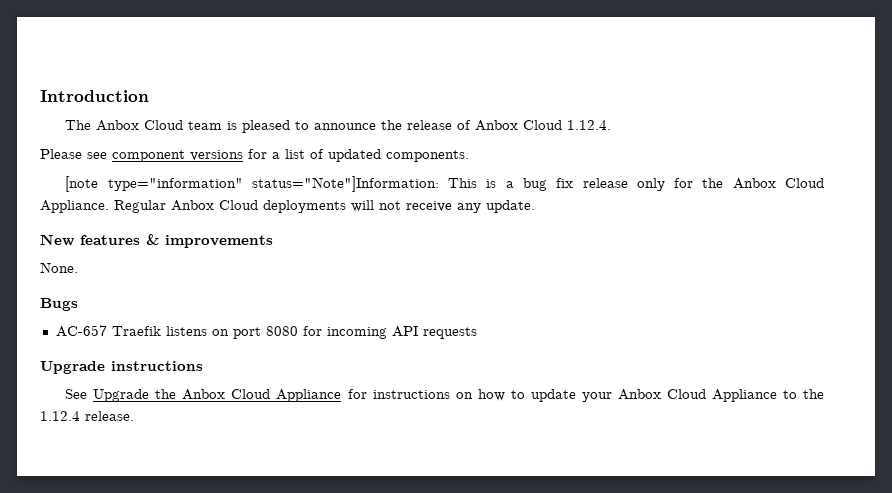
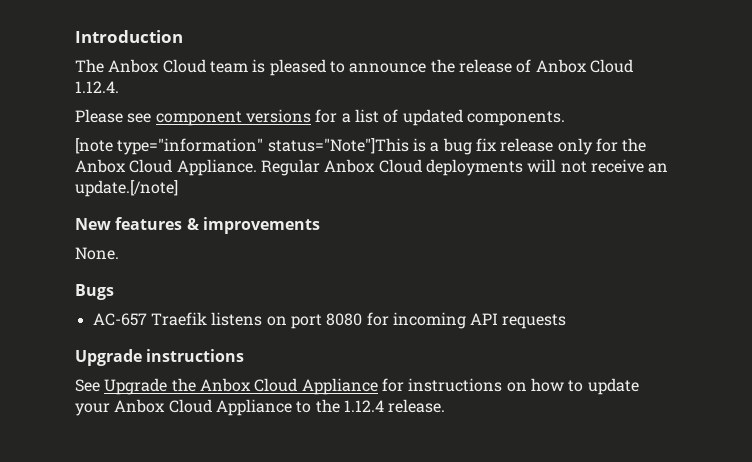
- [note type="information" status="Note"]Information: This is a bug fix release only for the Anbox Cloud Appliance.
+ [note type="information" status="Note"]This is a bug fix release only for the Anbox Cloud Appliance.
- Regular Anbox Cloud deployments will not receive any update.
+ Regular Anbox Cloud deployments will not receive an update.[/note]

